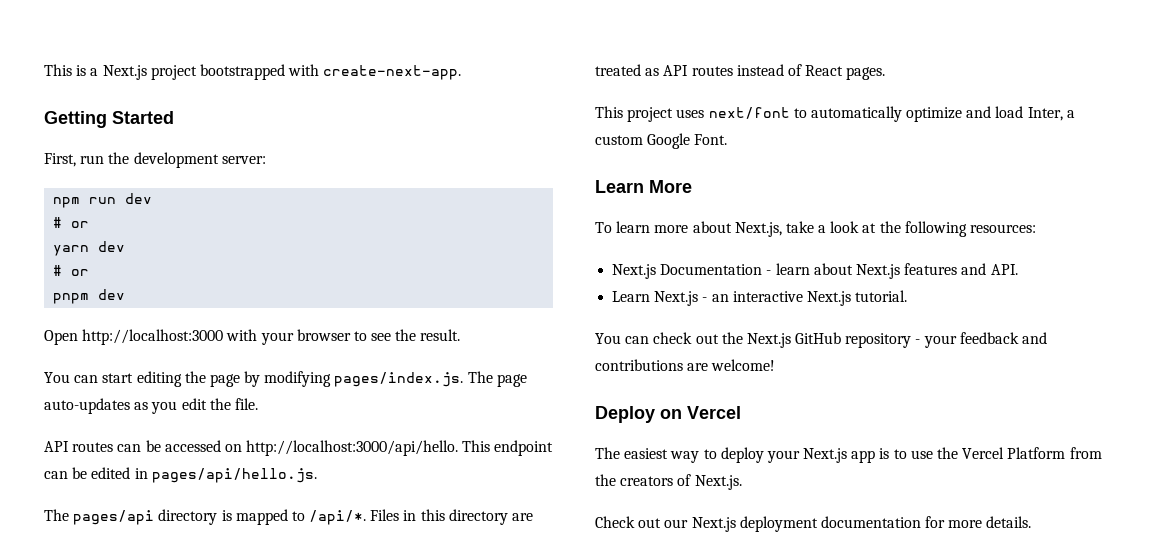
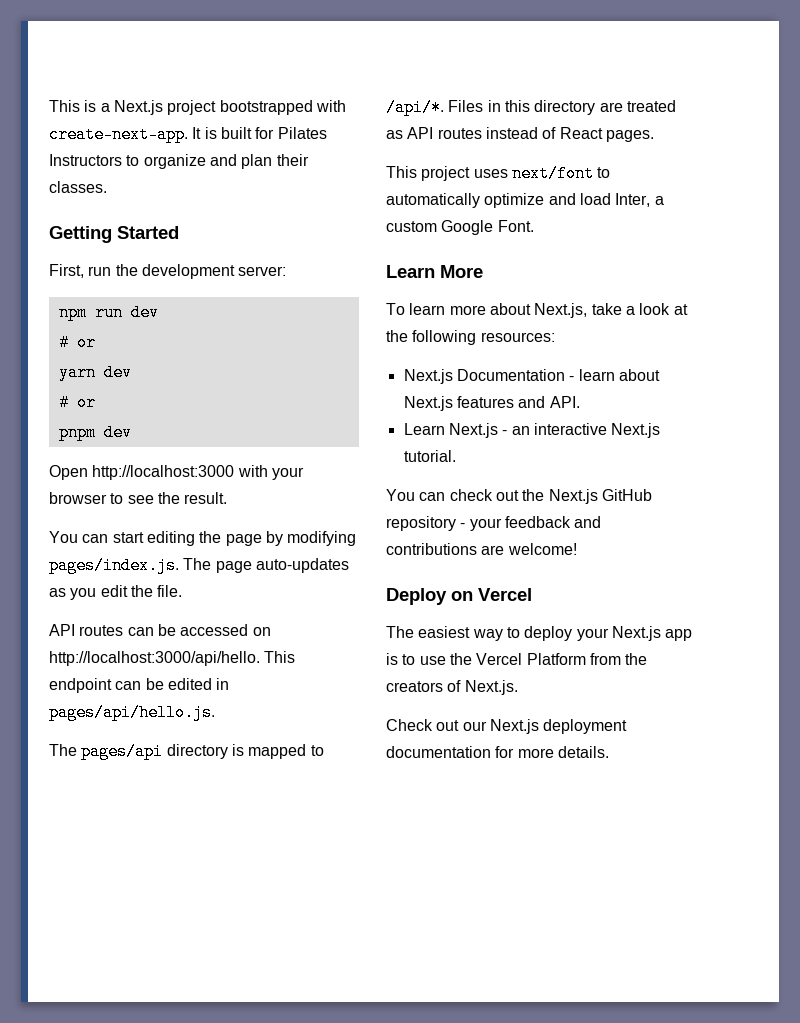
+ It is built for Pilates Instructors to organize and plan their classes.

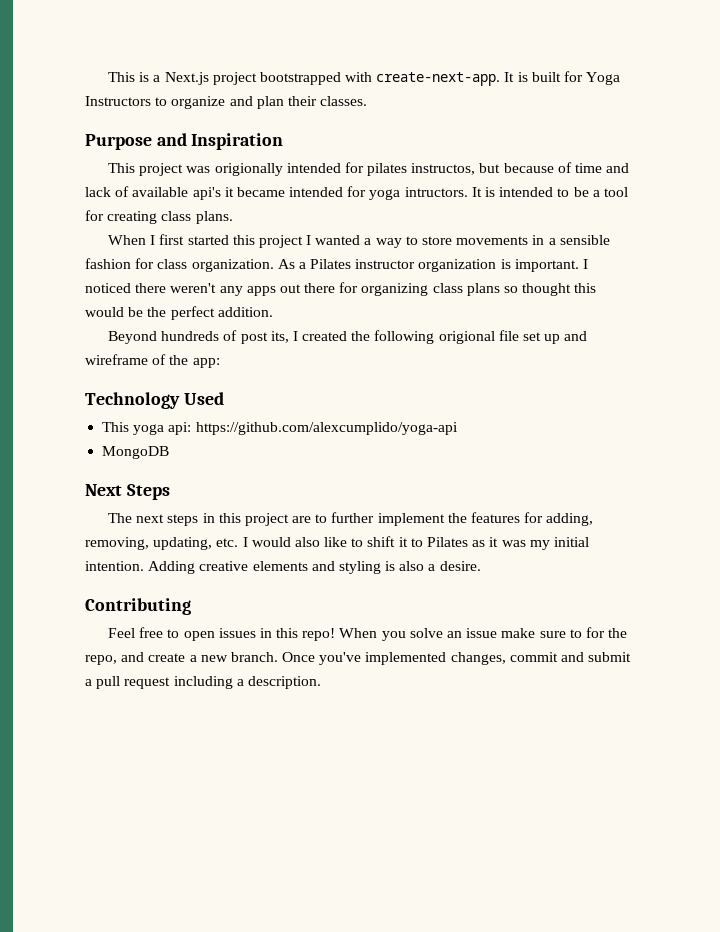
- It is built for Pilates Instructors to organize and plan their classes.
+ It is built for Yoga Instructors to organize and plan their classes.
- Getting Started
- First, run the development server:
- npm run dev
- # or
- yarn dev
- # or
- pnpm dev
- Open http://localhost:3000 with your browser to see the result.
- You can start editing the page by modifying pages/index.js. The page auto-updates as you edit the file.
- API routes can be accessed on http://localhost:3000/api/hello. This endpoint can be edited in pages/api/hello.js.
- The pages/api directory is mapped to /api/*. Files in this directory are treated as API routes instead of React pages.
- This project uses next/font to automatically optimize and load Inter, a custom Google Font.
- Learn More
- To learn more about Next.js, take a look at the following resources:
- Next.js Documentation - learn about Next.js features and API.
- Learn Next.js - an interactive Next.js tutorial.
- You can check out the Next.js GitHub repository - your feedback and contributions are welcome!
- Deploy on Vercel
- The easiest way to deploy your Next.js app is to use the Vercel Platform from the creators of Next.js.
- Check out our Next.js deployment documentation for more details.
+ Purpose and Inspiration
+ This project was origionally intended for pilates instructos, but because of time and lack of available api's it became intended for yoga intructors. It is intended to be a tool for creating class plans.
+ When I first started this project I wanted a way to store movements in a sensible fashion for class organization. As a Pilates instructor organization is important. I noticed there weren't any apps out there for organizing class plans so thought this would be the perfect addition.
+ Beyond hundreds of post its, I created the following origional file set up and wireframe of the app:
+ Technology Used
+ This yoga api: https://github.com/alexcumplido/yoga-api
+ MongoDB
+ Next Steps
+ The next steps in this project are to further implement the features for adding, removing, updating, etc. I would also like to shift it to Pilates as it was my initial intention. Adding creative elements and styling is also a desire.
+ Contributing
+ Feel free to open issues in this repo! When you solve an issue make sure to for the repo, and create a new branch. Once you've implemented changes, commit and submit a pull request including a description.

